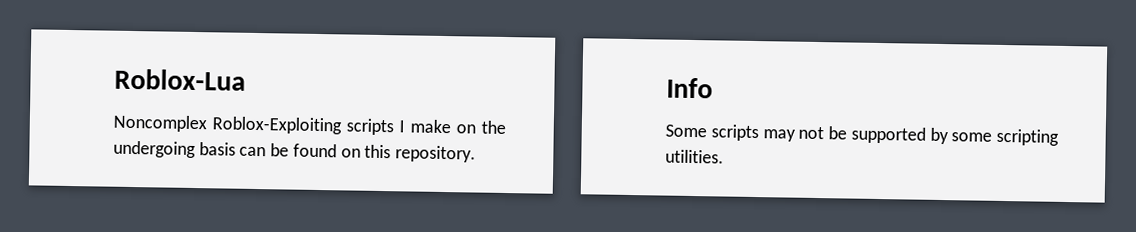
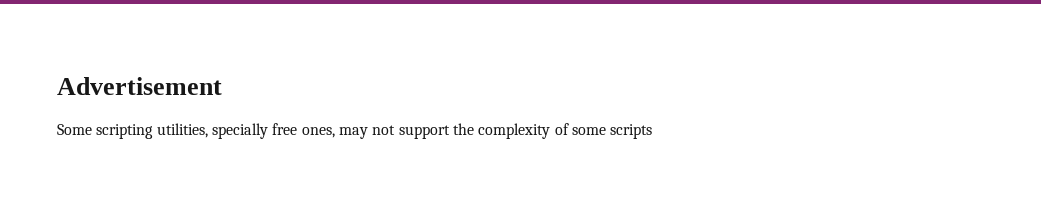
- Roblox-Lua
- Noncomplex Roblox-Exploiting scripts I make on the undergoing basis can be found on this repository.
- Info
- Some scripts may not be supported by some scripting utilities.
+ Advertisement
+ Some scripting utilities, specially free ones, may not support the complexity of some scripts

